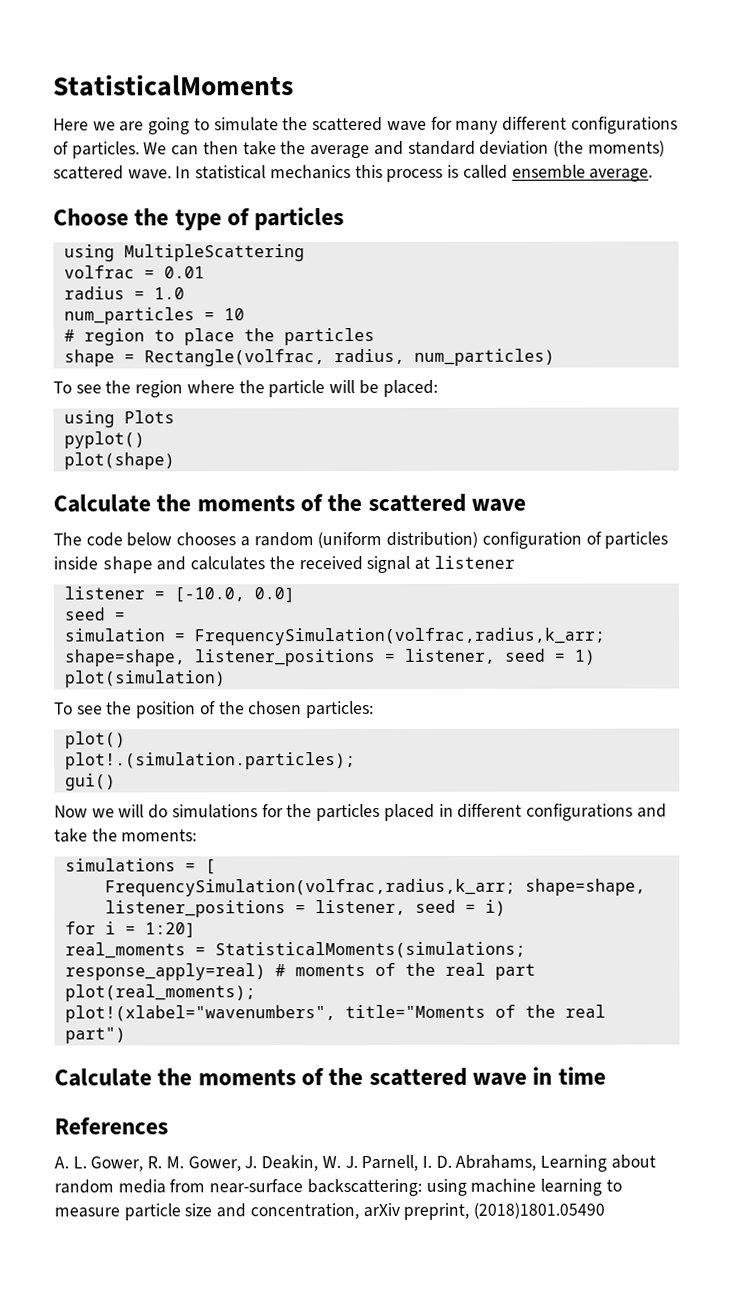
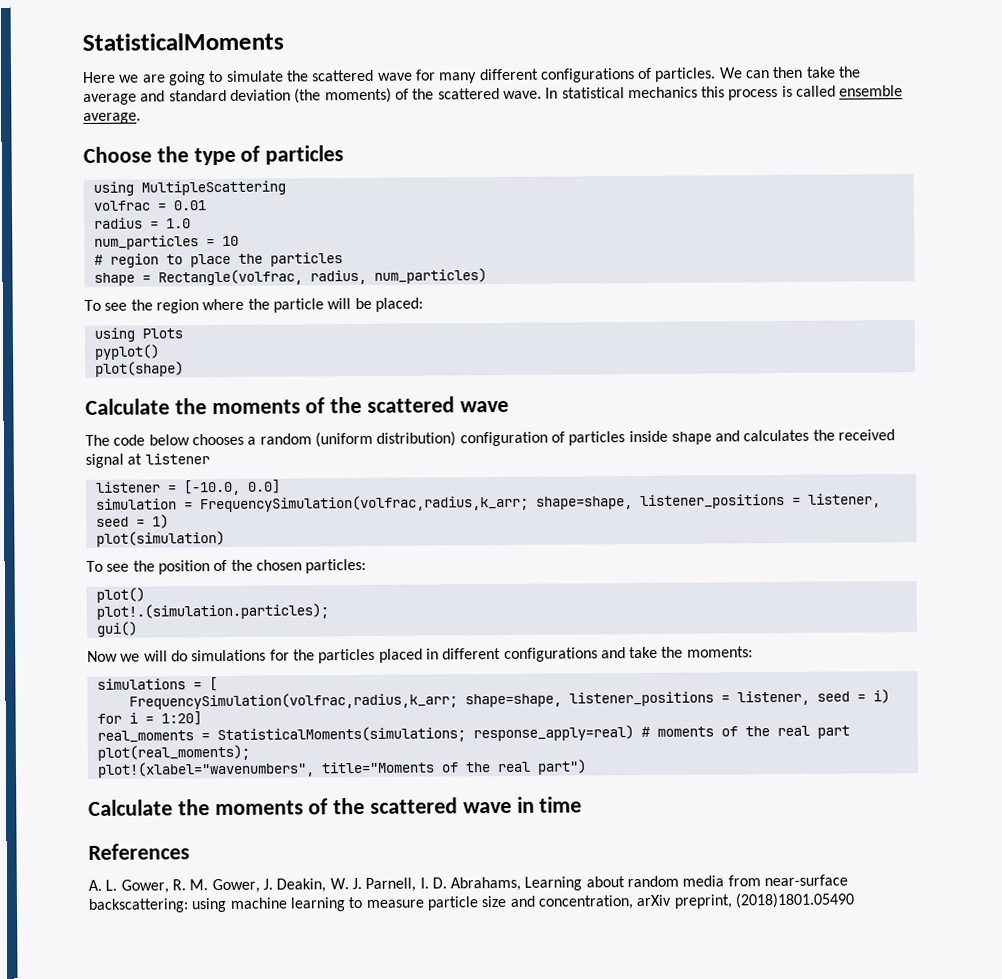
- We can then take the average and standard deviation (the moments) scattered wave.
+ We can then take the average and standard deviation (the moments) of the scattered wave.
  listener = [-10.0, 0.0]
- seed =

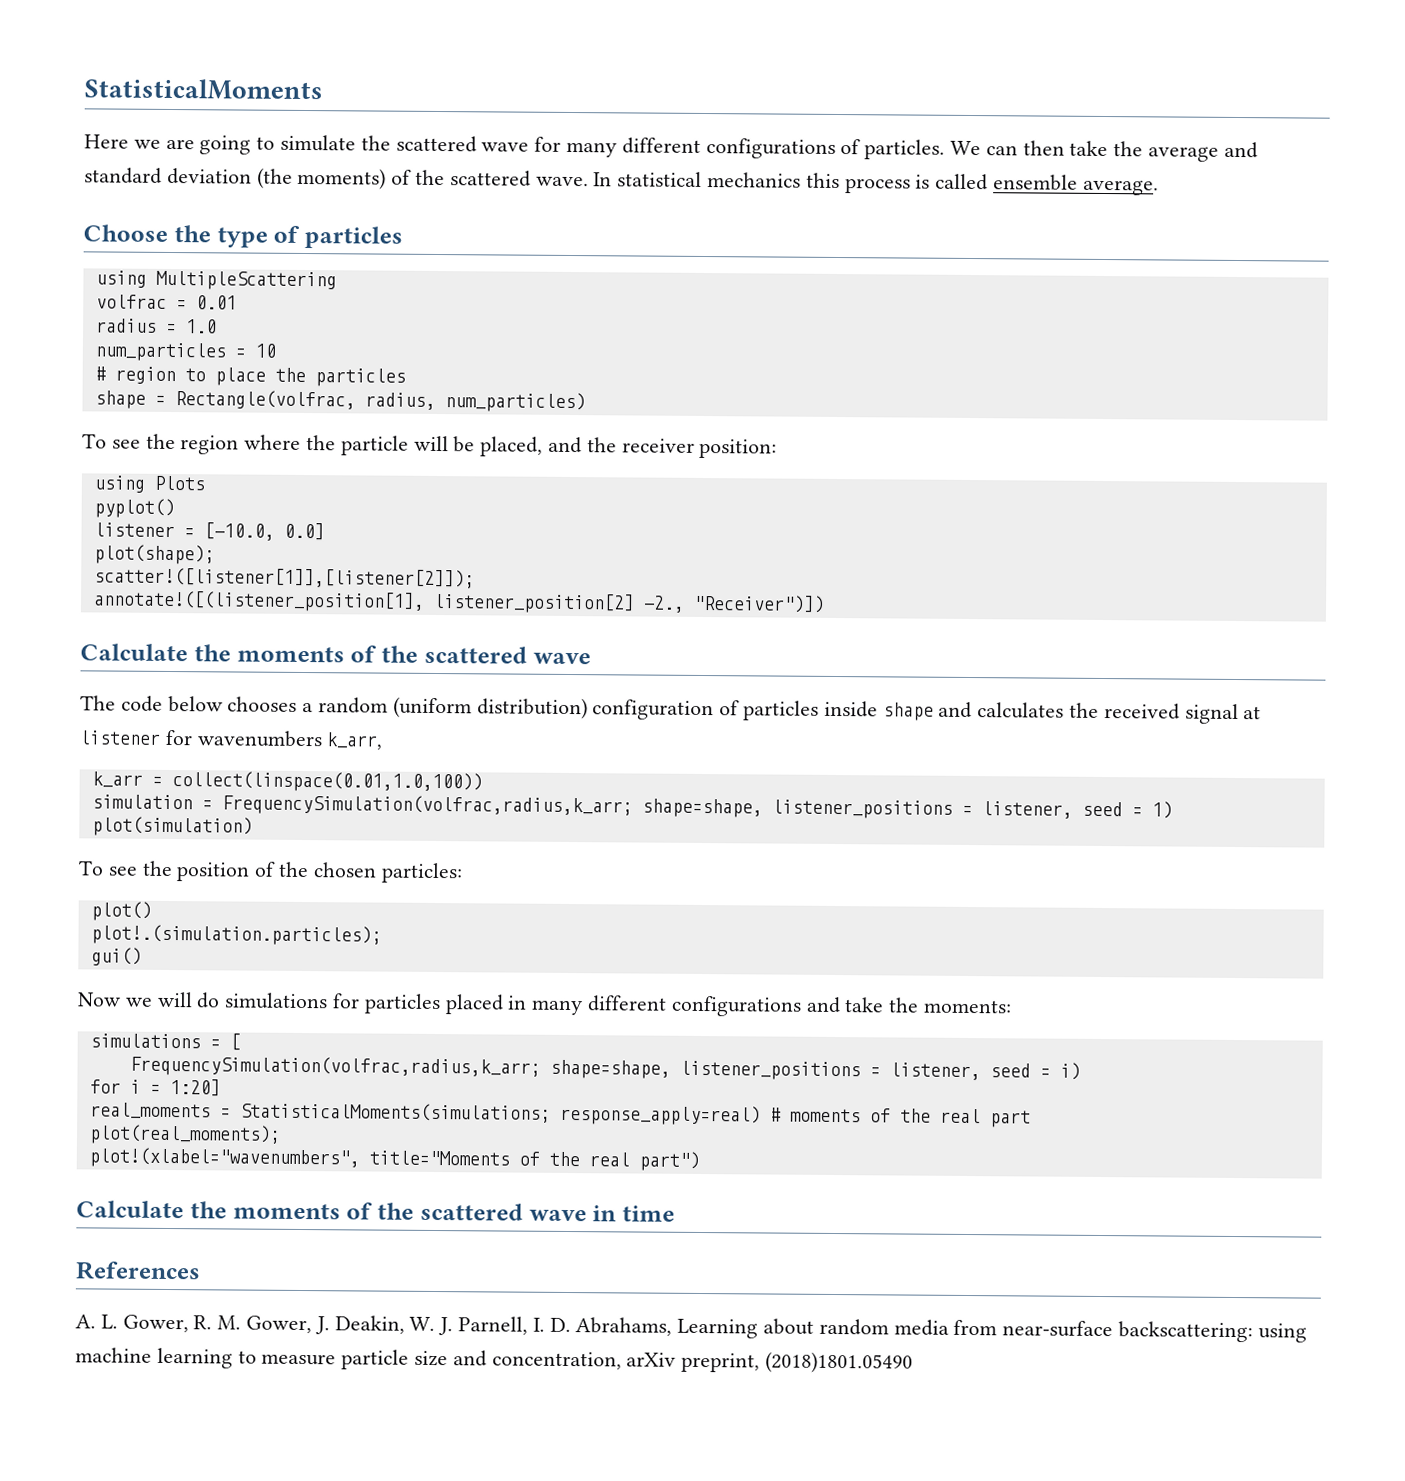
- To see the region where the particle will be placed:
+ To see the region where the particle will be placed, and the receiver position:
  using Plots
  pyplot()
- plot(shape)
+ listener = [-10.0, 0.0]
+ plot(shape);
+ scatter!([listener[1]],[listener[2]]);
+ annotate!([(listener_position[1], listener_position[2] -2., "Receiver")])
- The code below chooses a random (uniform distribution) configuration of particles inside shape and calculates the received signal at listener
- listener = [-10.0, 0.0]
+ The code below chooses a random (uniform distribution) configuration of particles inside shape and calculates the received signal at listener for wavenumbers k_arr,
+ k_arr = collect(linspace(0.01,1.0,100))
- Now we will do simulations for the particles placed in different configurations and take the moments:
+ Now we will do simulations for particles placed in many different configurations and take the moments:

